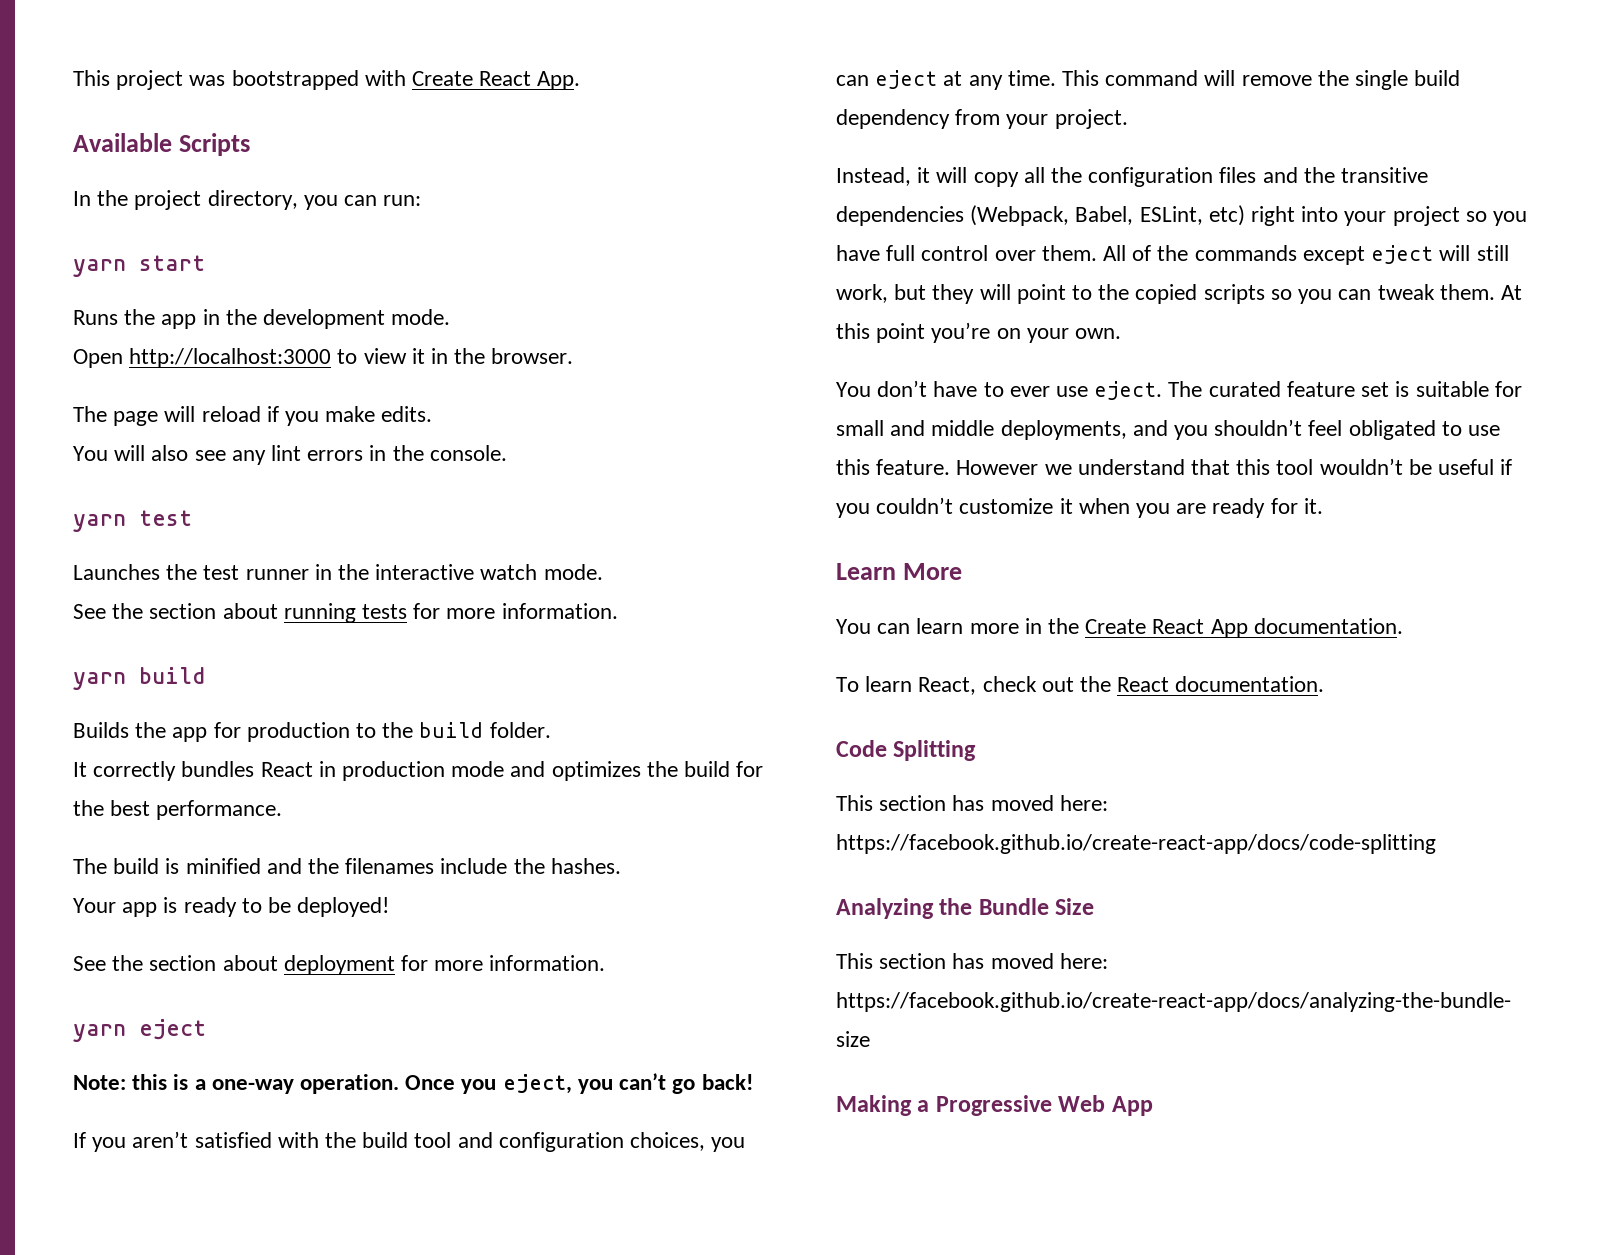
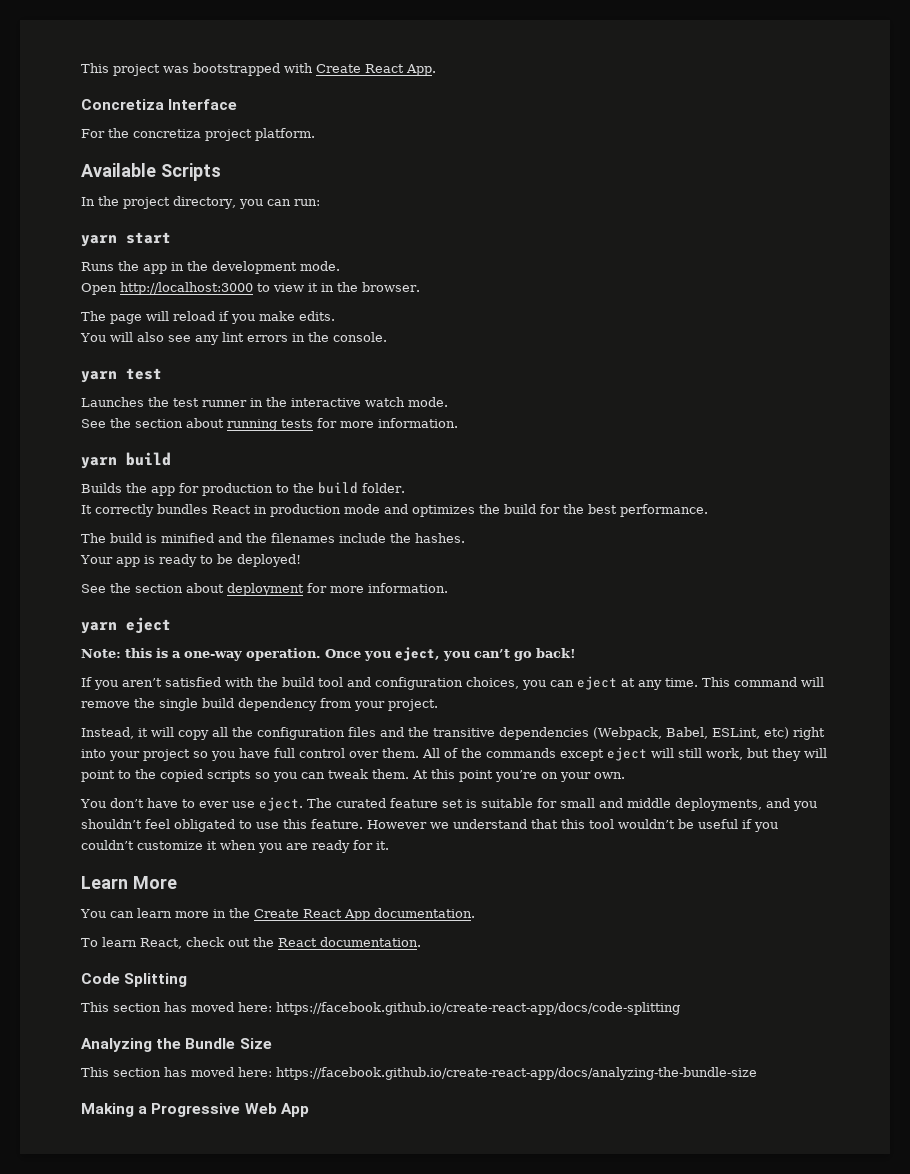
+ Concretiza Interface
+ For the concretiza project platform.

